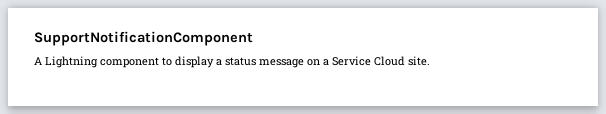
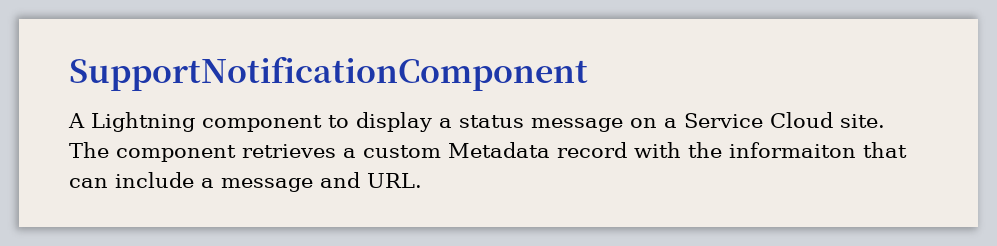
+ The component retrieves a custom Metadata record with the informaiton that can include a message and URL.

